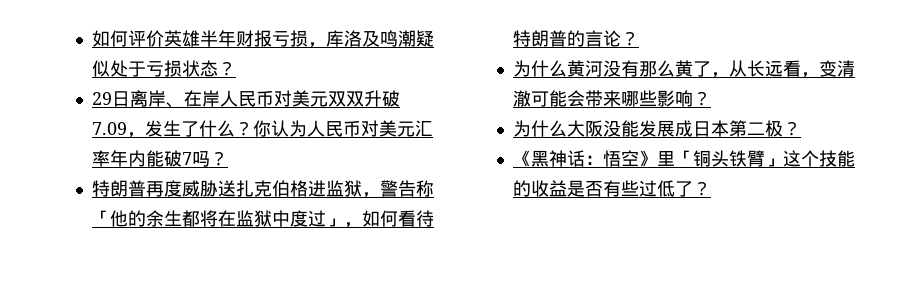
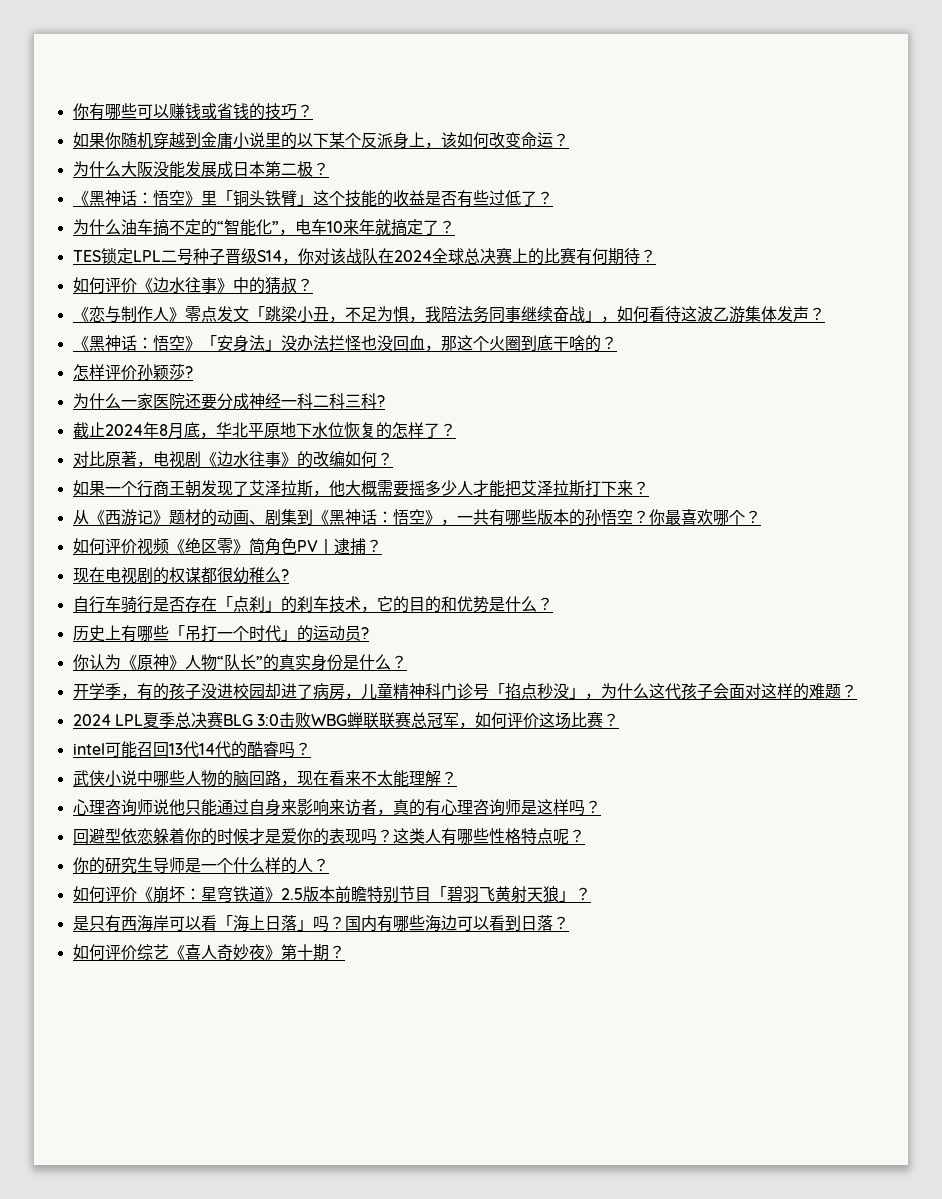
- 如何评价英雄半年财报亏损，库洛及鸣潮疑似处于亏损状态？
- 29日离岸、在岸人民币对美元双双升破7.09，发生了什么？你认为人民币对美元汇率年内能破7吗？
- 特朗普再度威胁送扎克伯格进监狱，警告称「他的余生都将在监狱中度过」，如何看待特朗普的言论？
- 为什么黄河没有那么黄了，从长远看，变清澈可能会带来哪些影响？
+ 你有哪些可以赚钱或省钱的技巧？
+ 如果你随机穿越到金庸小说里的以下某个反派身上，该如何改变命运？
+ 为什么油车搞不定的“智能化”，电车10来年就搞定了？
+ TES锁定LPL二号种子晋级S14，你对该战队在2024全球总决赛上的比赛有何期待？
+ 如何评价《边水往事》中的猜叔？
+ 《恋与制作人》零点发文「跳梁小丑，不足为惧，我陪法务同事继续奋战」，如何看待这波乙游集体发声？
+ 《黑神话：悟空》「安身法」没办法拦怪也没回血，那这个火圈到底干啥的？
+ 怎样评价孙颖莎?
+ 为什么一家医院还要分成神经一科二科三科?
+ 截止2024年8月底，华北平原地下水位恢复的怎样了？
+ 对比原著，电视剧《边水往事》的改编如何？
+ 如果一个行商王朝发现了艾泽拉斯，他大概需要摇多少人才能把艾泽拉斯打下来？
+ 从《西游记》题材的动画、剧集到《黑神话：悟空》，一共有哪些版本的孙悟空？你最喜欢哪个？
+ 如何评价视频《绝区零》简角色PV丨逮捕？
+ 现在电视剧的权谋都很幼稚么?
+ 自行车骑行是否存在「点刹」的刹车技术，它的目的和优势是什么？
+ 历史上有哪些「吊打一个时代」的运动员?
+ 你认为《原神》人物“队长”的真实身份是什么？
+ 开学季，有的孩子没进校园却进了病房，儿童精神科门诊号「掐点秒没」，为什么这代孩子会面对这样的难题？
+ 2024 LPL夏季总决赛BLG 3:0击败WBG蝉联联赛总冠军，如何评价这场比赛？
+ intel可能召回13代14代的酷睿吗？
+ 武侠小说中哪些人物的脑回路，现在看来不太能理解？
+ 心理咨询师说他只能通过自身来影响来访者，真的有心理咨询师是这样吗？
+ 回避型依恋躲着你的时候才是爱你的表现吗？这类人有哪些性格特点呢？
+ 你的研究生导师是一个什么样的人？
+ 如何评价《崩坏：星穹铁道》2.5版本前瞻特别节目「碧羽飞黄射天狼」？
+ 是只有西海岸可以看「海上日落」吗？国内有哪些海边可以看到日落？
+ 如何评价综艺《喜人奇妙夜》第十期？

